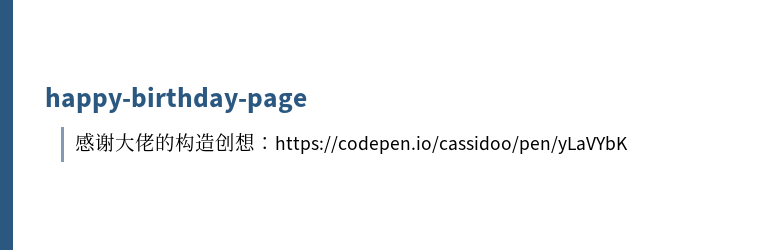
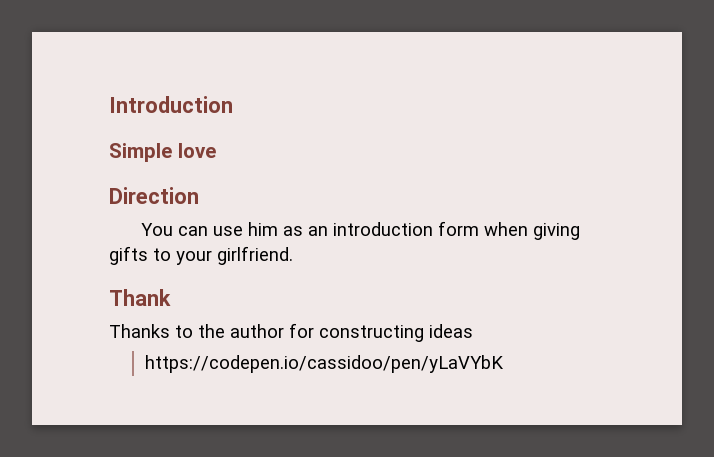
- happy-birthday-page
- 感谢大佬的构造创想：https://codepen.io/cassidoo/pen/yLaVYbK
+ Introduction
+ Simple love
+ Direction
+ You can use him as an introduction form when giving gifts to your girlfriend.
+ Thank
+ Thanks to the author for constructing ideas
+ https://codepen.io/cassidoo/pen/yLaVYbK

